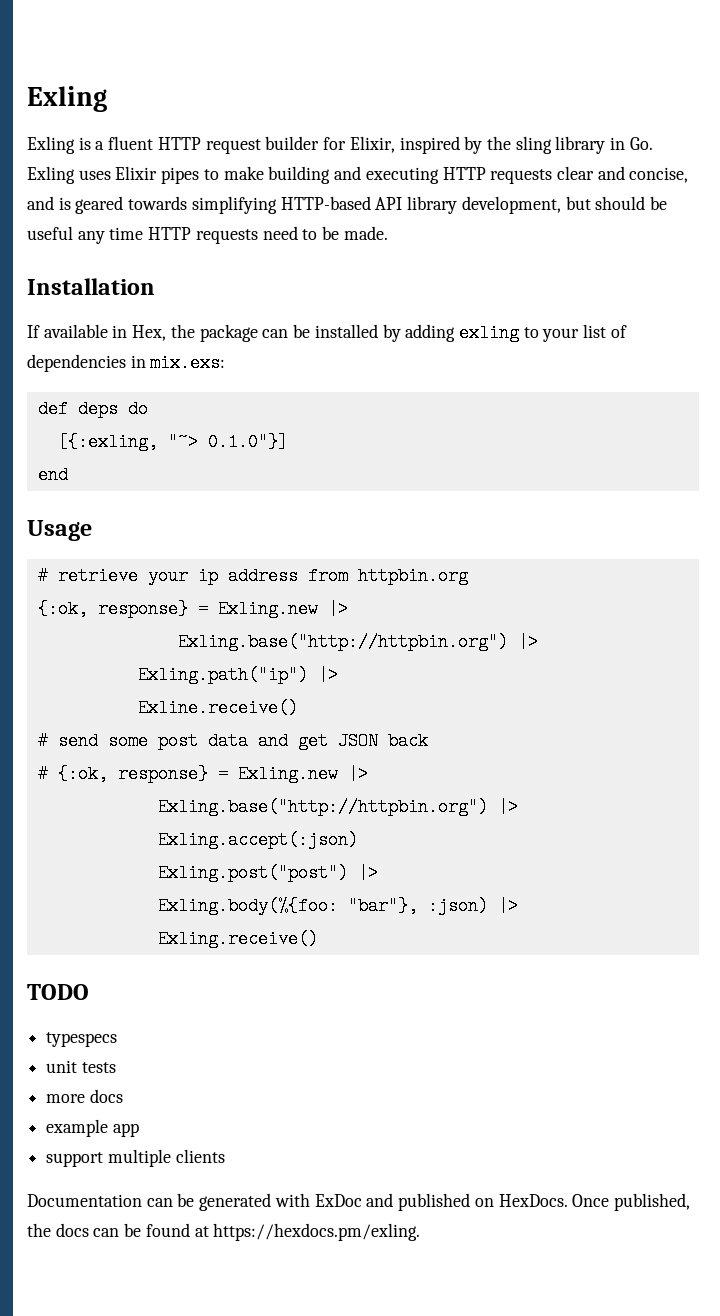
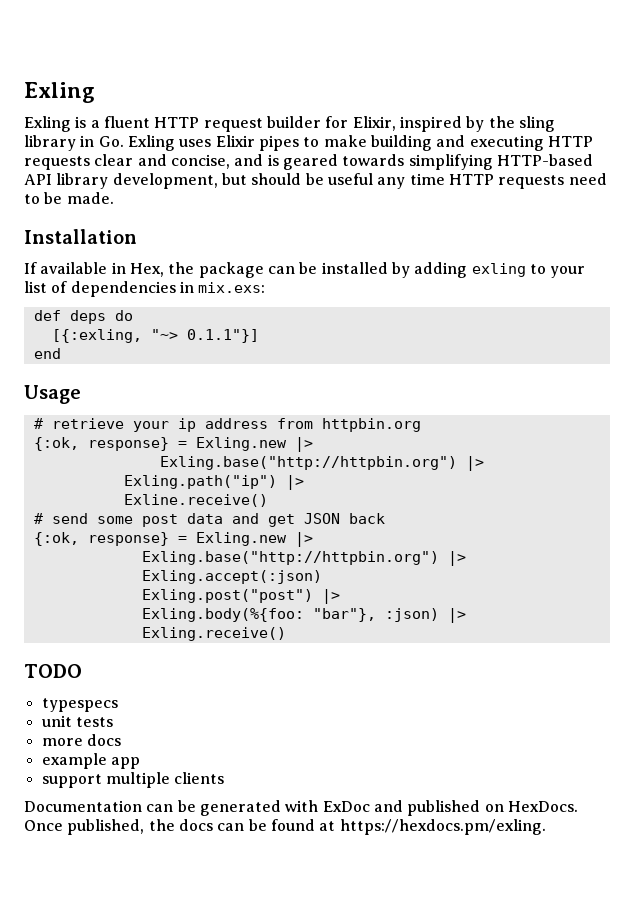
- [{:exling, "~> 0.1.0"}]
+ [{:exling, "~> 0.1.1"}]
  # send some post data and get JSON back
- # {:ok, response} = Exling.new |>
+ {:ok, response} = Exling.new |>

